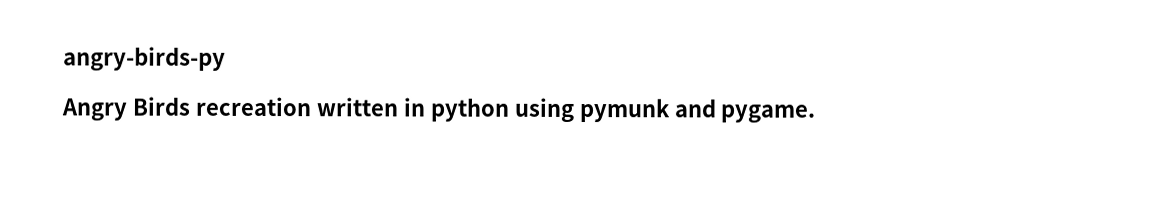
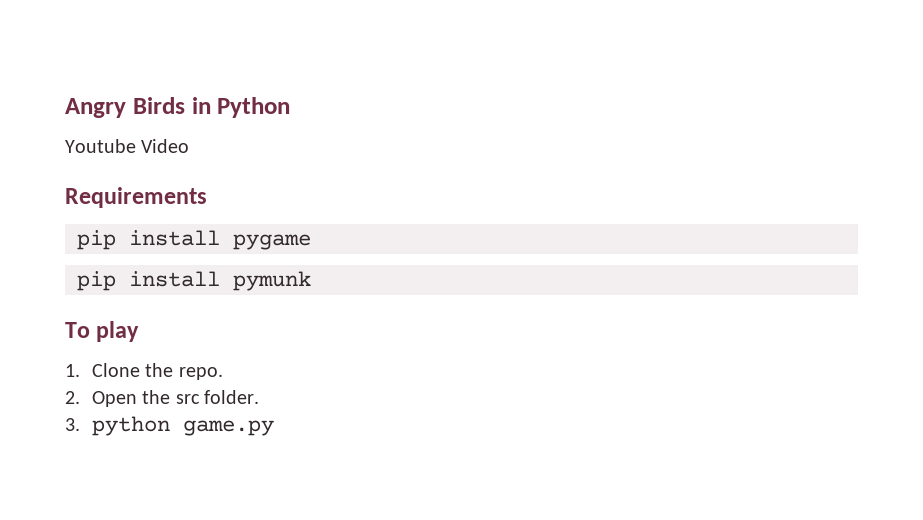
- angry-birds-py
- Angry Birds recreation written in python using pymunk and pygame.
+ Angry Birds in Python
+ Youtube Video
+ Requirements
+ pip install pygame
+ pip install pymunk
+ To play
+ 1. Clone the repo.
+ 2. Open the src folder.
+ 3. python game.py

